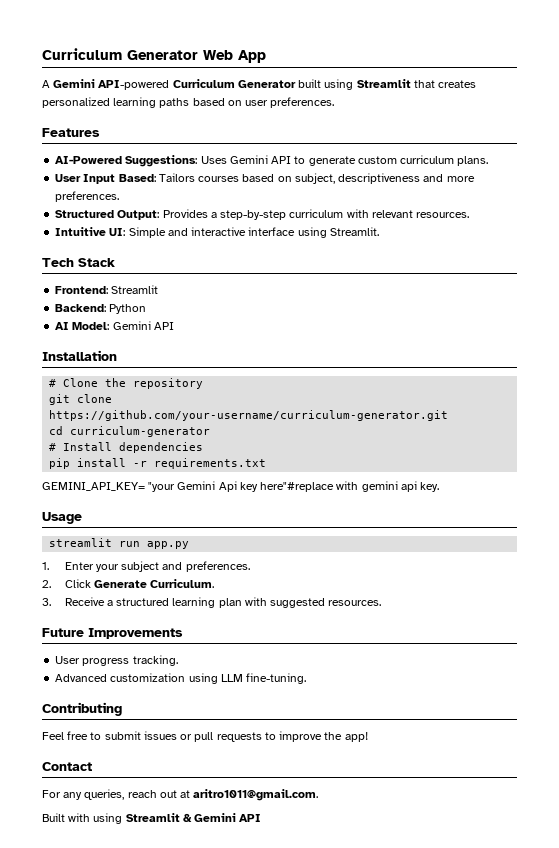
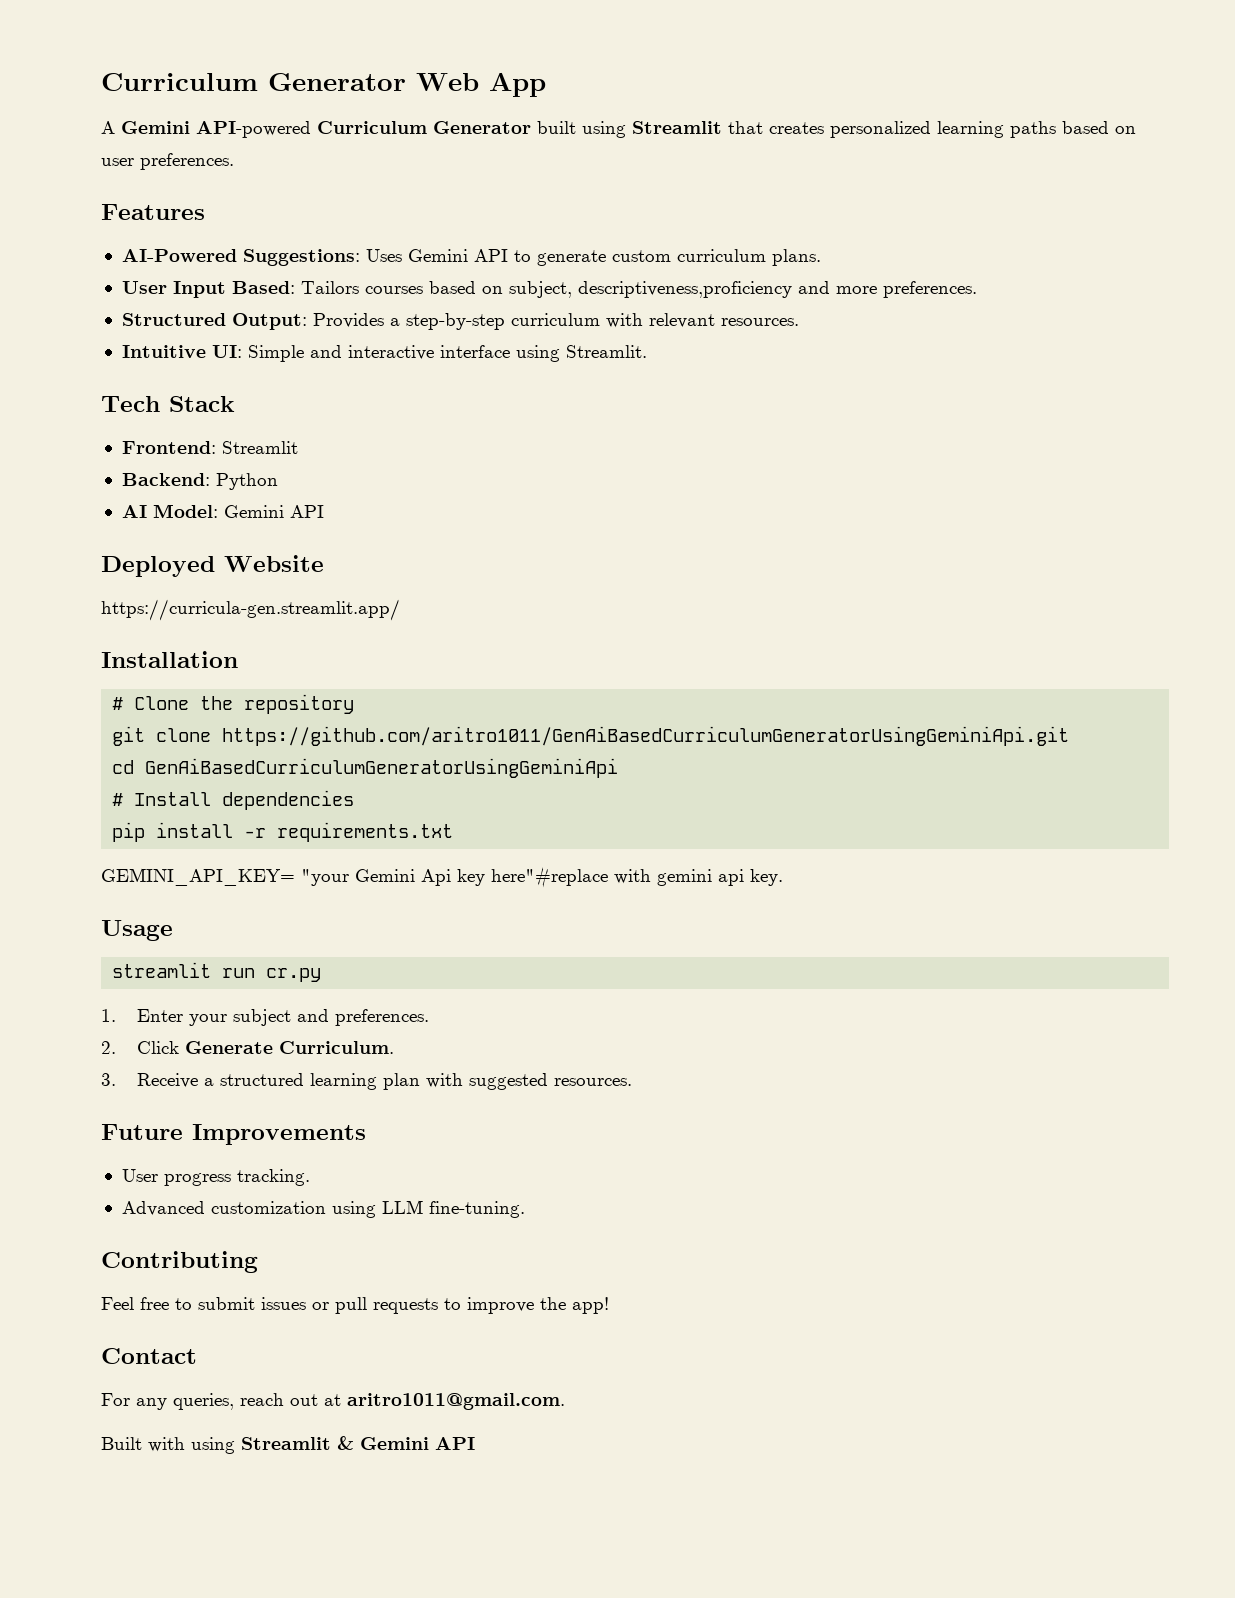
- User Input Based: Tailors courses based on subject, descriptiveness and more preferences.
+ User Input Based: Tailors courses based on subject, descriptiveness,proficiency and more preferences.
+ Deployed Website
+ https://curricula-gen.streamlit.app/
- git clone https://github.com/your-username/curriculum-generator.git
+ git clone https://github.com/aritro1011/GenAiBasedCurriculumGeneratorUsingGeminiApi.git
- cd curriculum-generator
+ cd GenAiBasedCurriculumGeneratorUsingGeminiApi
- streamlit run app.py
+ streamlit run cr.py

